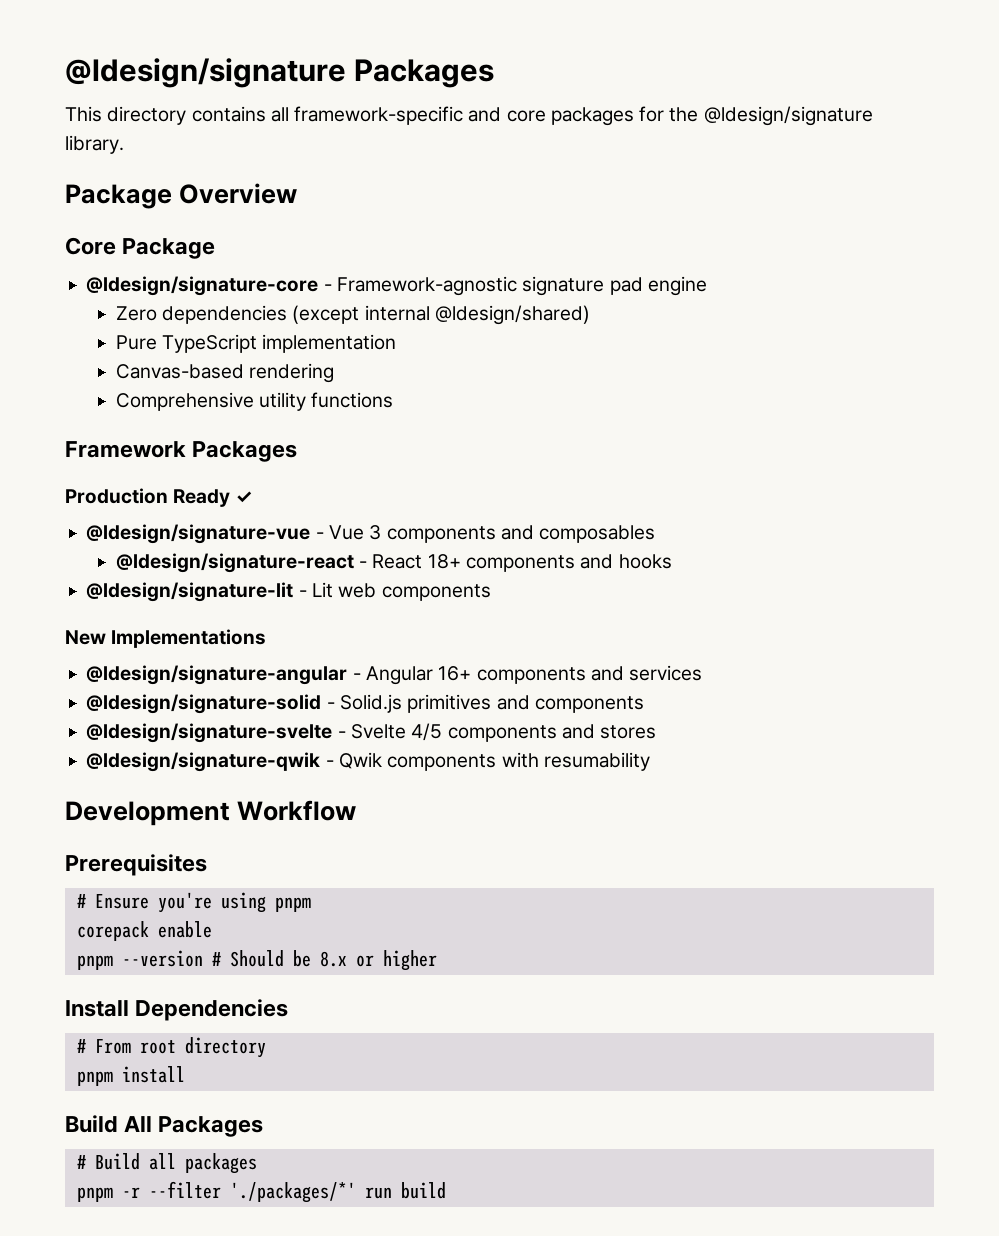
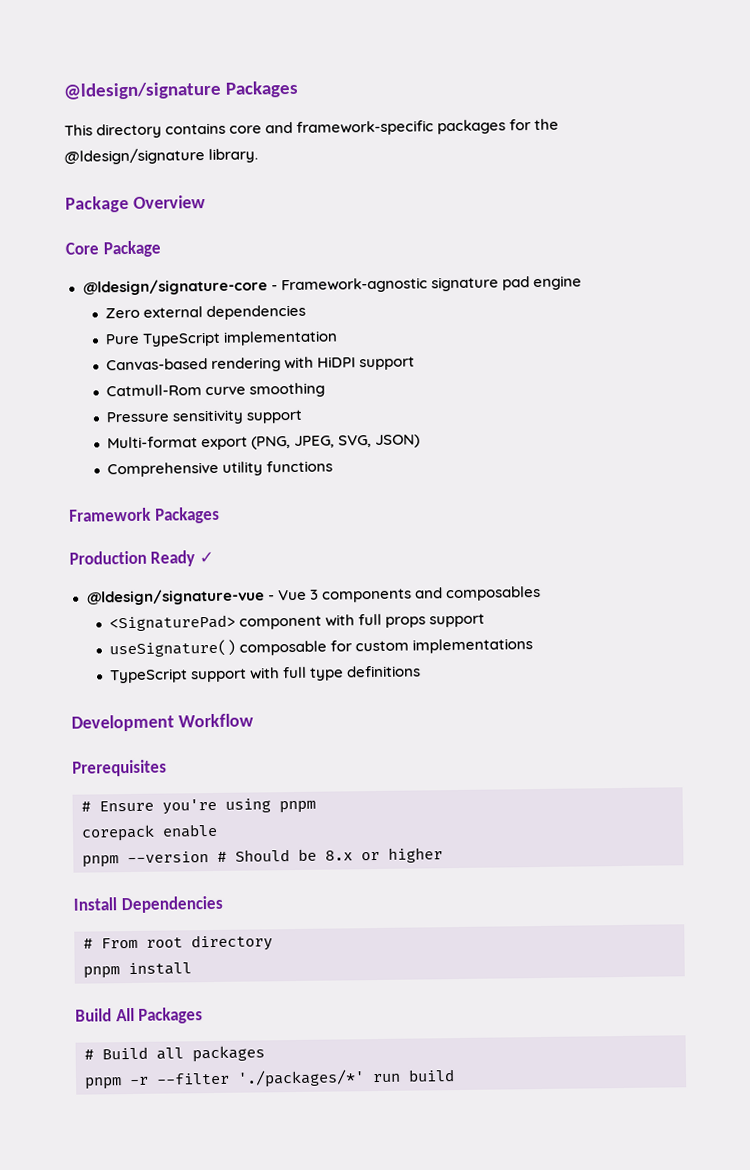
- This directory contains all framework-specific and core packages for the @ldesign/signature library.
+ This directory contains core and framework-specific packages for the @ldesign/signature library.
- Zero dependencies (except internal @ldesign/shared)
+ Zero external dependencies
- Canvas-based rendering
+ Canvas-based rendering with HiDPI support
+ Catmull-Rom curve smoothing
+ Pressure sensitivity support
+ Multi-format export (PNG, JPEG, SVG, JSON)
- @ldesign/signature-react - React 18+ components and hooks
- @ldesign/signature-lit - Lit web components
- New Implementations
- @ldesign/signature-angular - Angular 16+ components and services
- @ldesign/signature-solid - Solid.js primitives and components
- @ldesign/signature-svelte - Svelte 4/5 components and stores
- @ldesign/signature-qwik - Qwik components with resumability
+ <SignaturePad> component with full props support
+ useSignature() composable for custom implementations
+ TypeScript support with full type definitions

